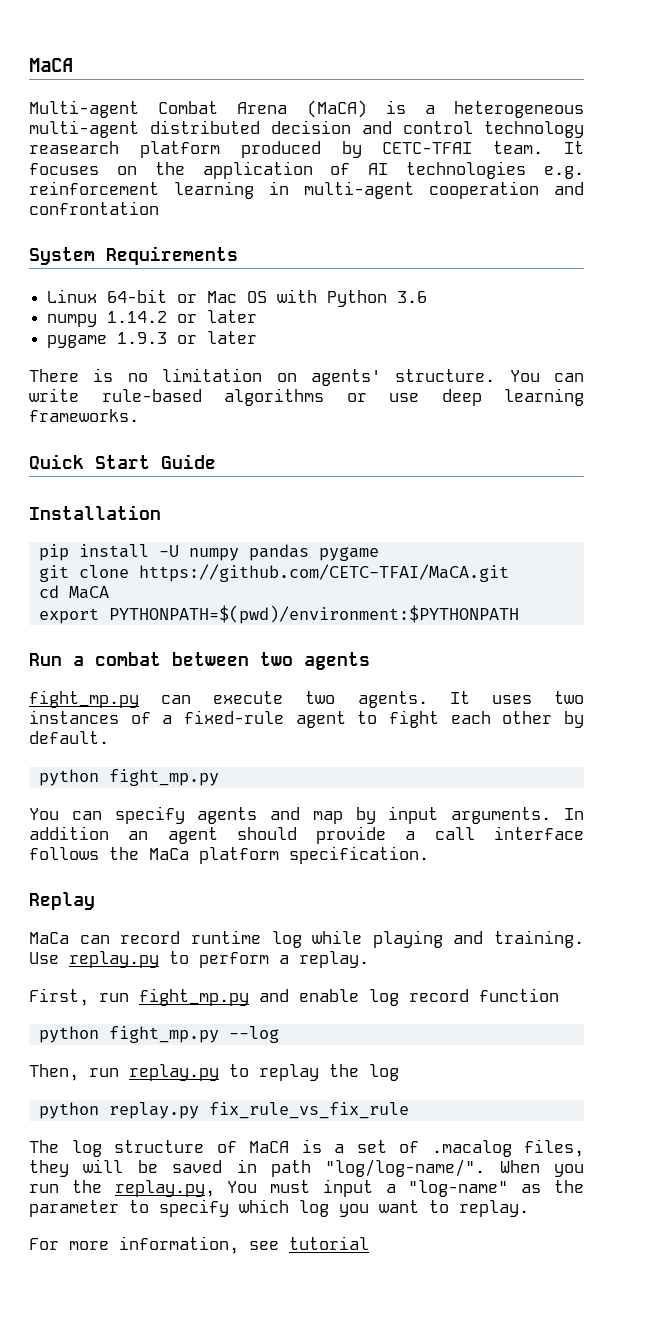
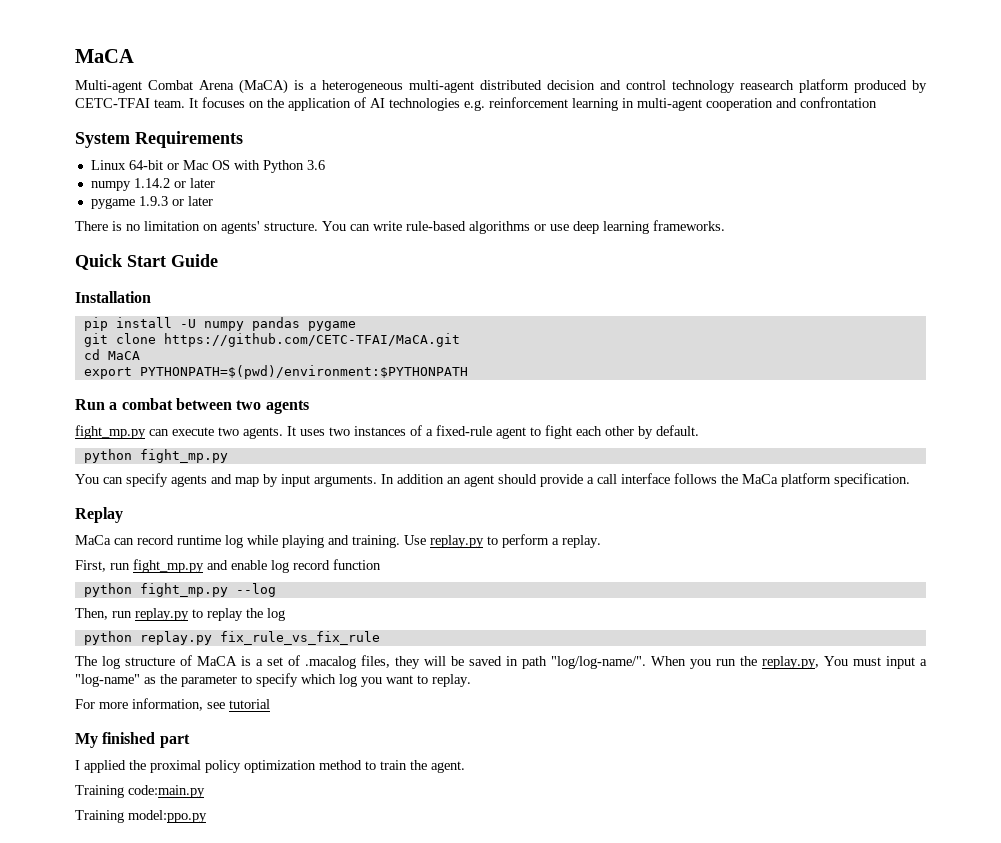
+ My finished part
+ I applied the proximal policy optimization method to train the agent.
+ Training code:main.py
+ Training model:ppo.py

